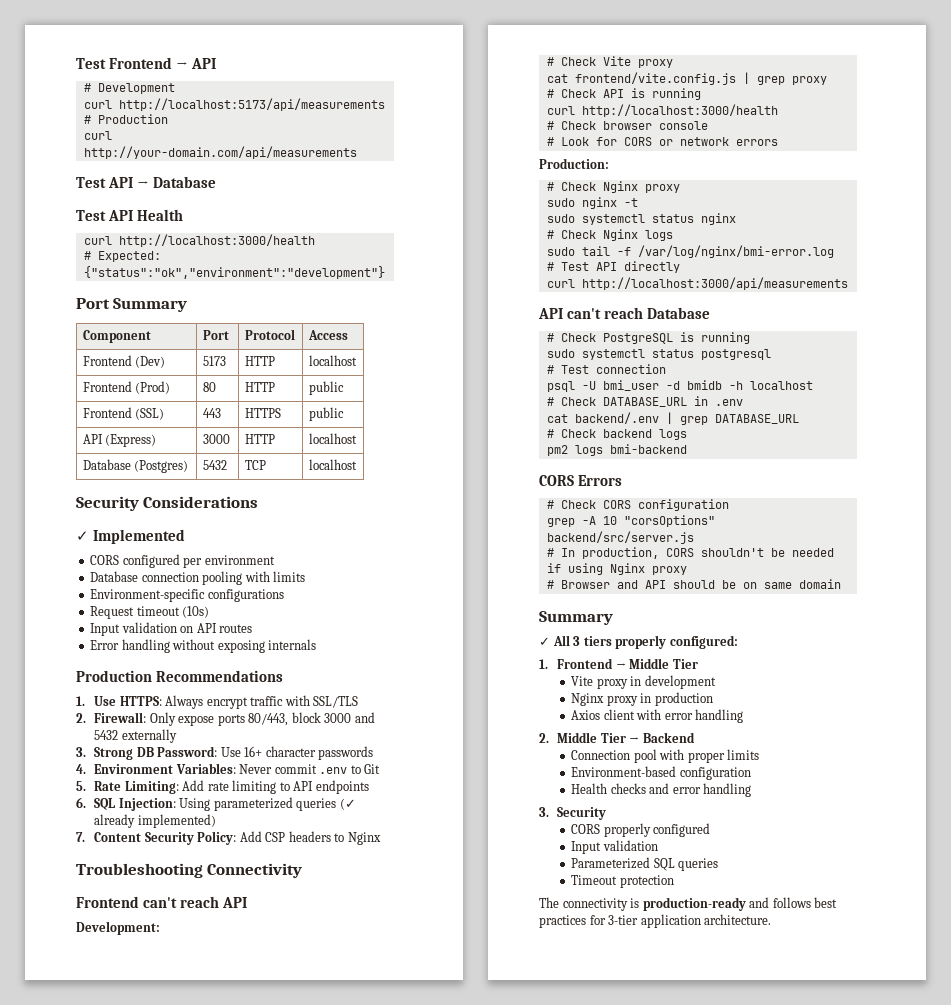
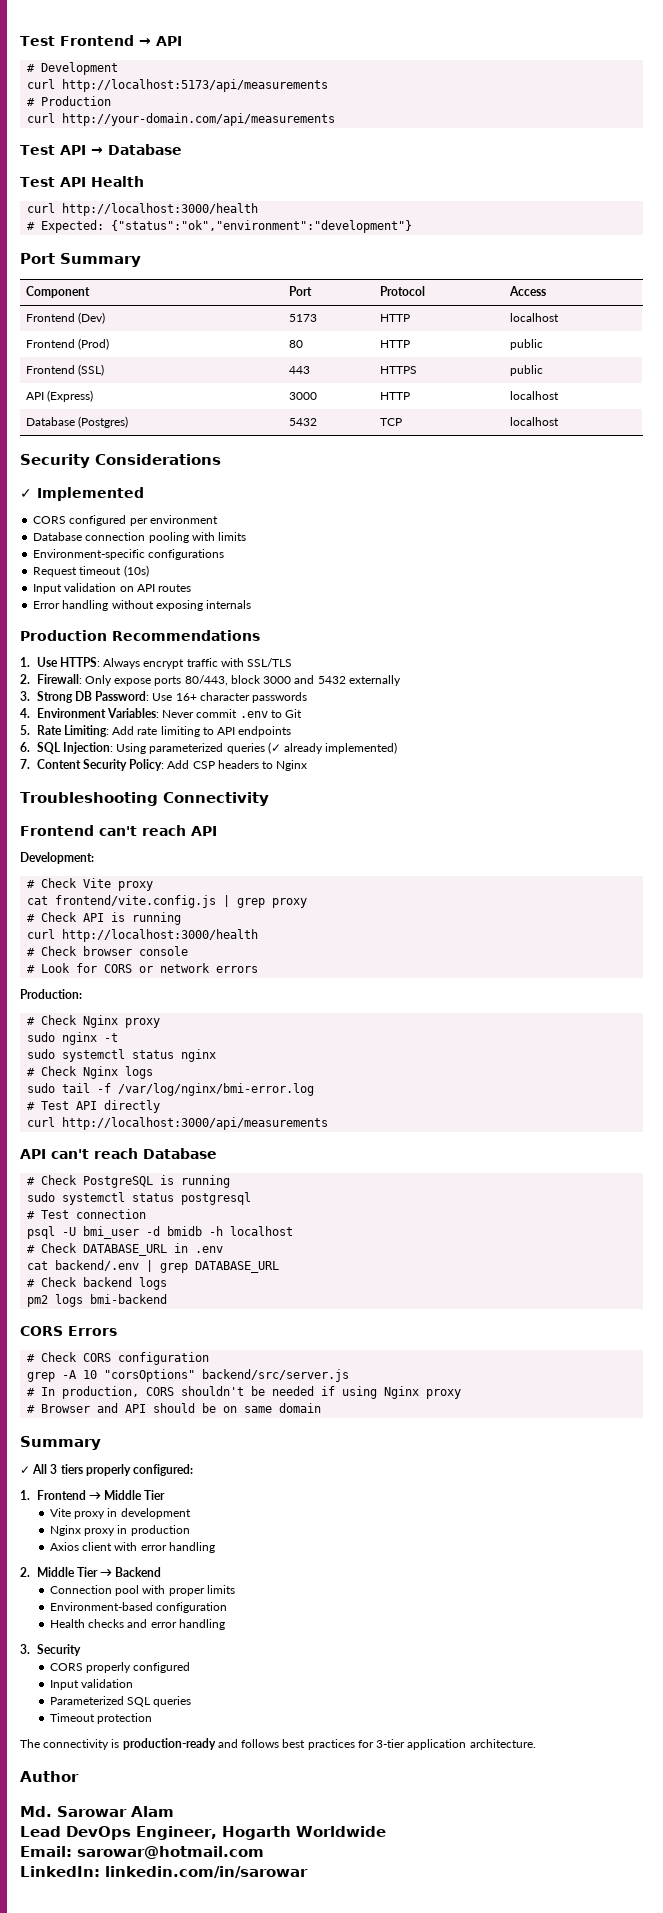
+ Author
+ Md. Sarowar Alam
+ Lead DevOps Engineer, Hogarth Worldwide
+ Email: sarowar@hotmail.com
+ LinkedIn: linkedin.com/in/sarowar

